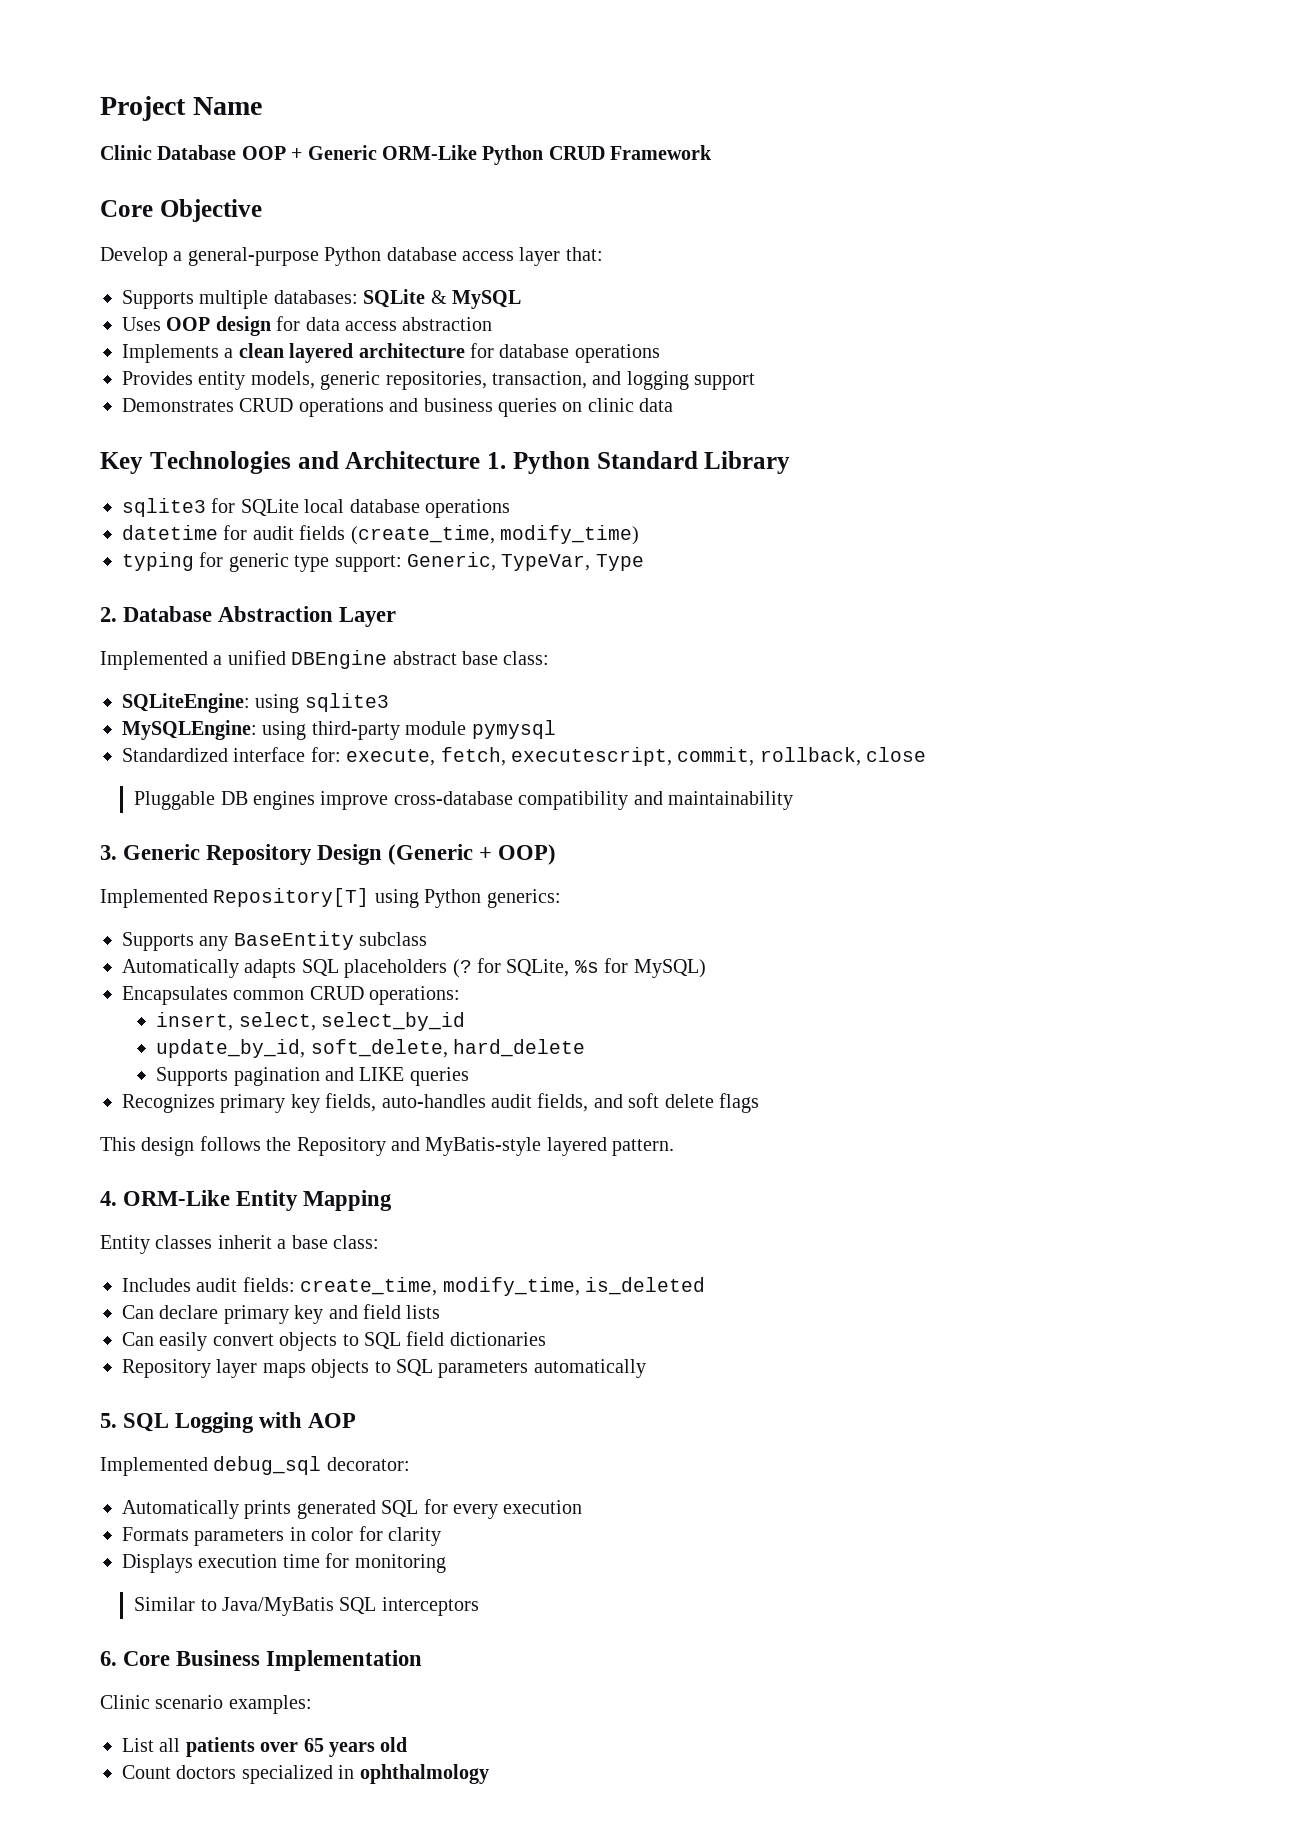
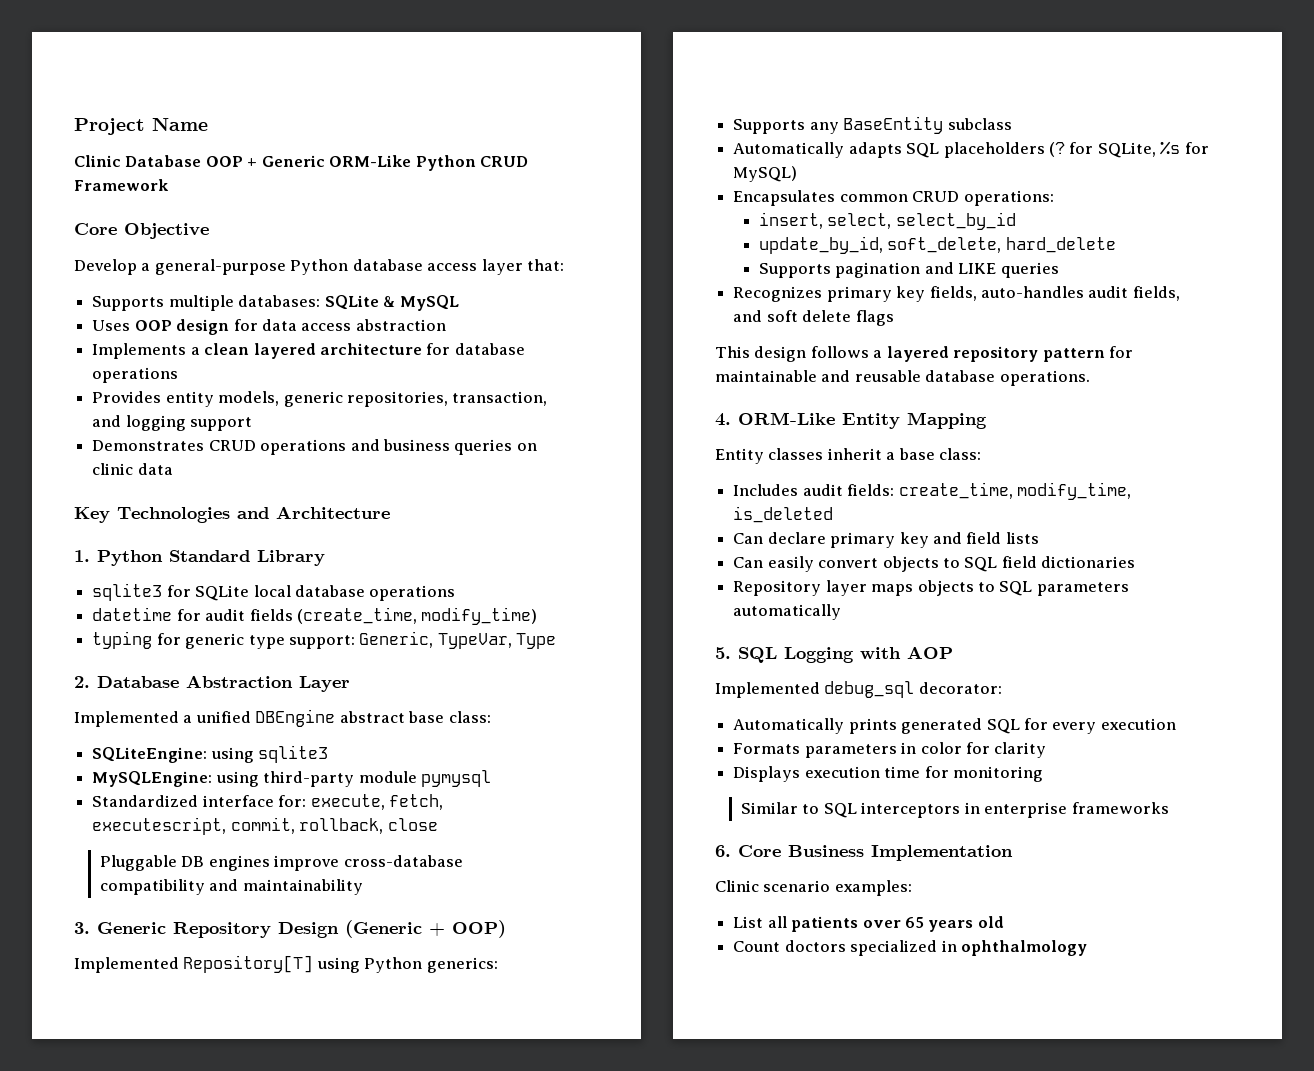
- Key Technologies and Architecture 1. Python Standard Library
+ Key Technologies and Architecture
+ 1. Python Standard Library
- This design follows the Repository and MyBatis-style layered pattern.
+ This design follows a layered repository pattern for maintainable and reusable database operations.
- Similar to Java/MyBatis SQL interceptors
+ Similar to SQL interceptors in enterprise frameworks

